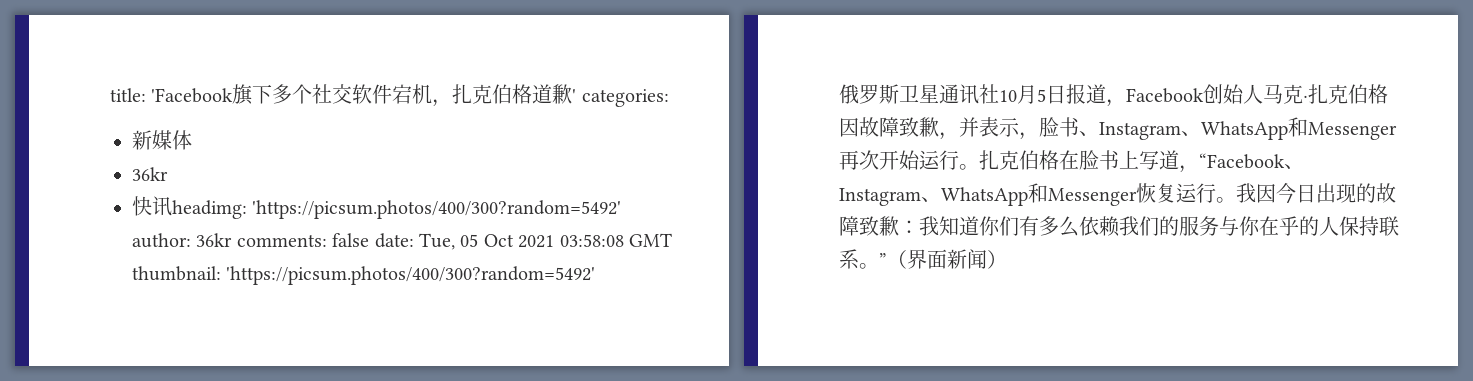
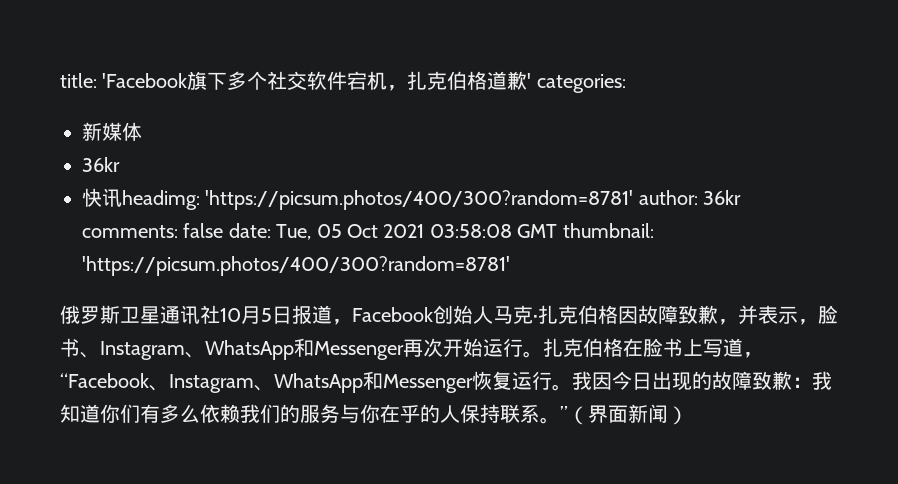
- 快讯headimg: 'https://picsum.photos/400/300?random=5492' author: 36kr comments: false date: Tue, 05 Oct 2021 03:58:08 GMT thumbnail: 'https://picsum.photos/400/300?random=5492'
+ 快讯headimg: 'https://picsum.photos/400/300?random=8781' author: 36kr comments: false date: Tue, 05 Oct 2021 03:58:08 GMT thumbnail: 'https://picsum.photos/400/300?random=8781'

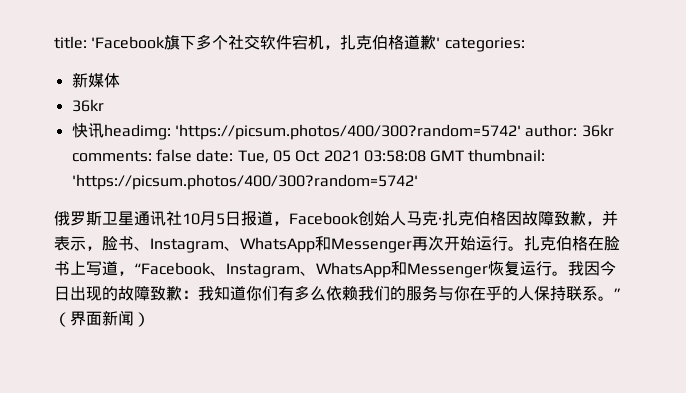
- 快讯headimg: 'https://picsum.photos/400/300?random=8781' author: 36kr comments: false date: Tue, 05 Oct 2021 03:58:08 GMT thumbnail: 'https://picsum.photos/400/300?random=8781'
+ 快讯headimg: 'https://picsum.photos/400/300?random=5742' author: 36kr comments: false date: Tue, 05 Oct 2021 03:58:08 GMT thumbnail: 'https://picsum.photos/400/300?random=5742'

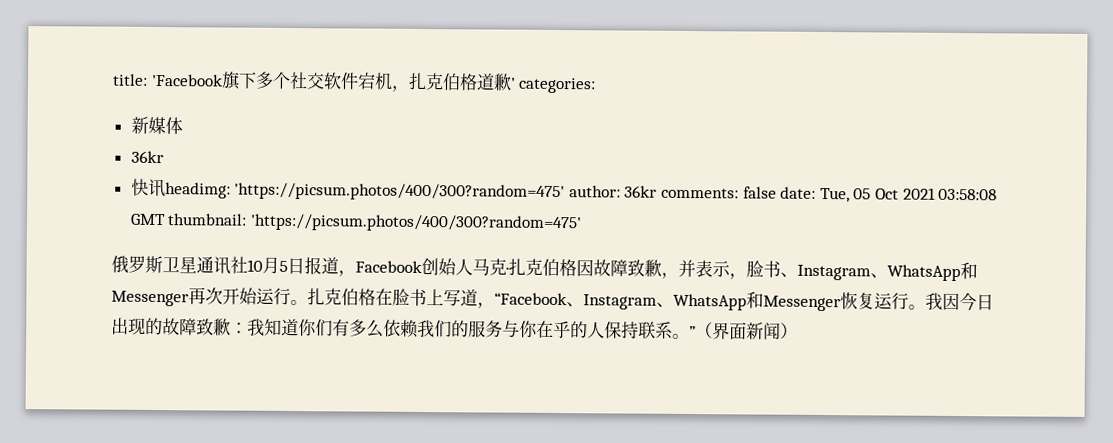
- 快讯headimg: 'https://picsum.photos/400/300?random=5742' author: 36kr comments: false date: Tue, 05 Oct 2021 03:58:08 GMT thumbnail: 'https://picsum.photos/400/300?random=5742'
+ 快讯headimg: 'https://picsum.photos/400/300?random=475' author: 36kr comments: false date: Tue, 05 Oct 2021 03:58:08 GMT thumbnail: 'https://picsum.photos/400/300?random=475'

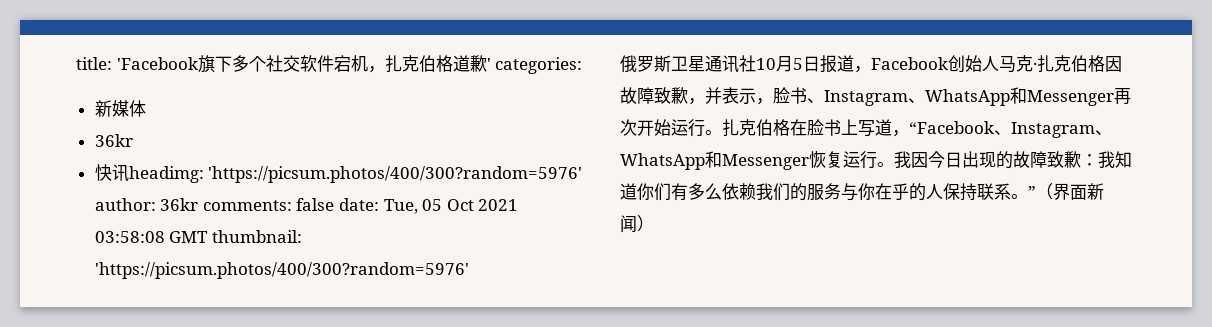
- 快讯headimg: 'https://picsum.photos/400/300?random=475' author: 36kr comments: false date: Tue, 05 Oct 2021 03:58:08 GMT thumbnail: 'https://picsum.photos/400/300?random=475'
+ 快讯headimg: 'https://picsum.photos/400/300?random=5976' author: 36kr comments: false date: Tue, 05 Oct 2021 03:58:08 GMT thumbnail: 'https://picsum.photos/400/300?random=5976'

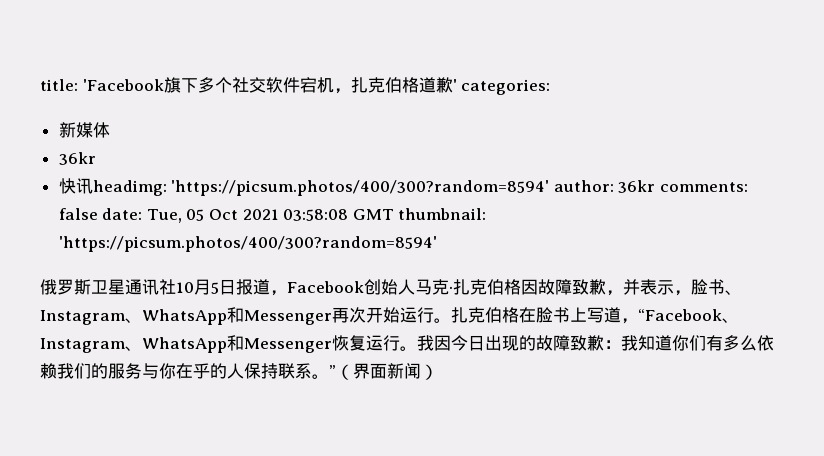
- 快讯headimg: 'https://picsum.photos/400/300?random=5976' author: 36kr comments: false date: Tue, 05 Oct 2021 03:58:08 GMT thumbnail: 'https://picsum.photos/400/300?random=5976'
+ 快讯headimg: 'https://picsum.photos/400/300?random=8594' author: 36kr comments: false date: Tue, 05 Oct 2021 03:58:08 GMT thumbnail: 'https://picsum.photos/400/300?random=8594'

